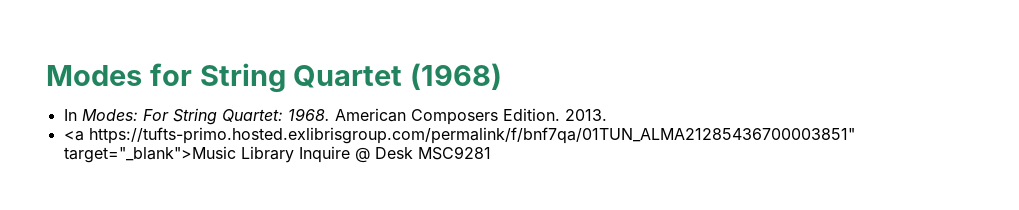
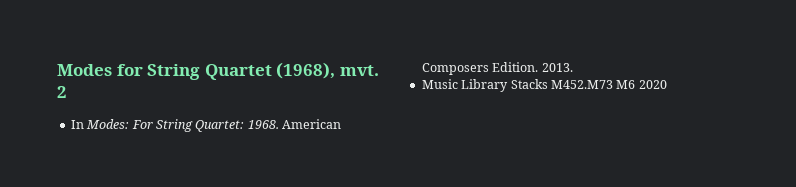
- Modes for String Quartet (1968)
+ Modes for String Quartet (1968), mvt. 2
- <a https://tufts-primo.hosted.exlibrisgroup.com/permalink/f/bnf7qa/01TUN_ALMA21285436700003851" target="_blank">Music Library Inquire @ Desk MSC9281
+ Music Library Stacks M452.M73 M6 2020

